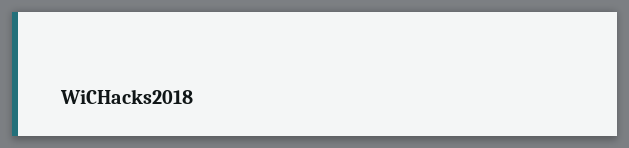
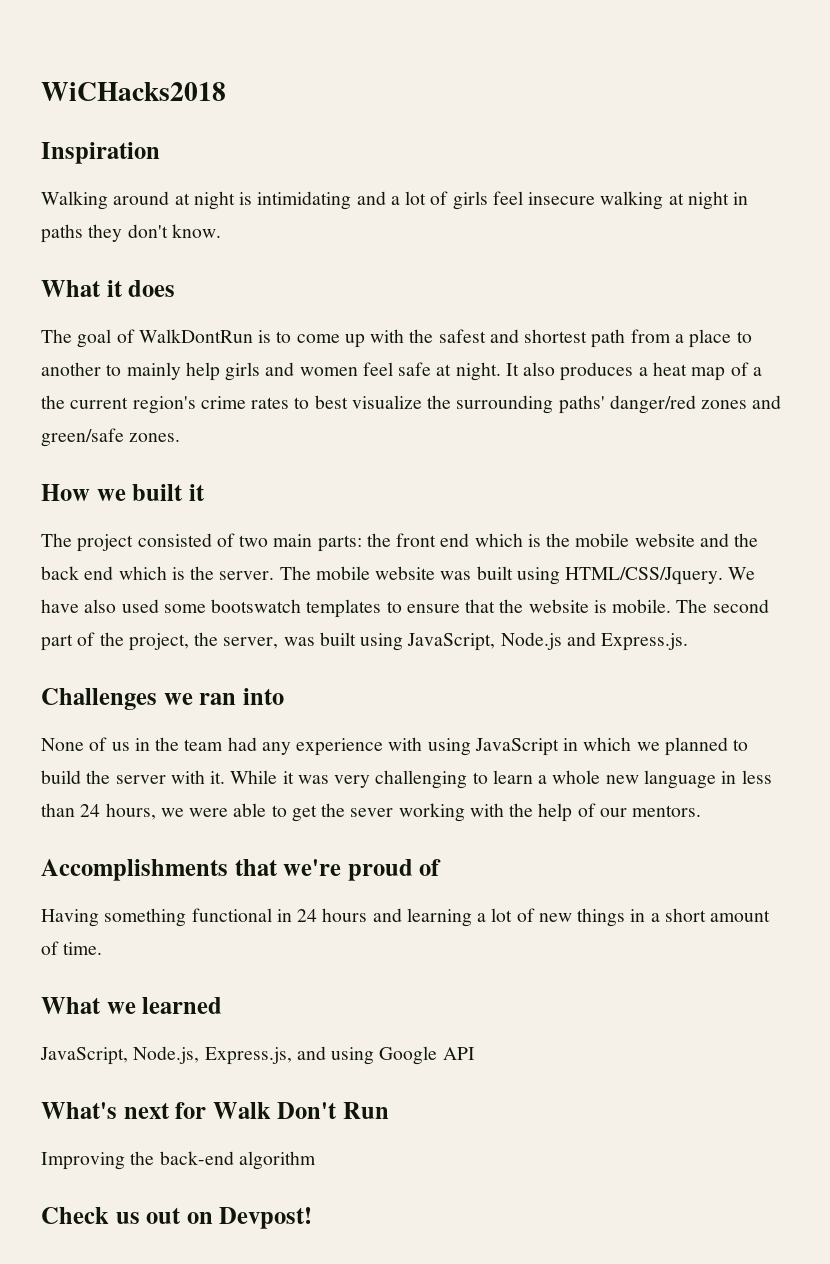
+ Inspiration
+ Walking around at night is intimidating and a lot of girls feel insecure walking at night in paths they don't know.
+ What it does
+ The goal of WalkDontRun is to come up with the safest and shortest path from a place to another to mainly help girls and women feel safe at night. It also produces a heat map of a the current region's crime rates to best visualize the surrounding paths' danger/red zones and green/safe zones.
+ How we built it
+ The project consisted of two main parts: the front end which is the mobile website and the back end which is the server. The mobile website was built using HTML/CSS/Jquery. We have also used some bootswatch templates to ensure that the website is mobile. The second part of the project, the server, was built using JavaScript, Node.js and Express.js.
+ Challenges we ran into
+ None of us in the team had any experience with using JavaScript in which we planned to build the server with it. While it was very challenging to learn a whole new language in less than 24 hours, we were able to get the sever working with the help of our mentors.
+ Accomplishments that we're proud of
+ Having something functional in 24 hours and learning a lot of new things in a short amount of time.
+ What we learned
+ JavaScript, Node.js, Express.js, and using Google API
+ What's next for Walk Don't Run
+ Improving the back-end algorithm
+ Check us out on Devpost!

